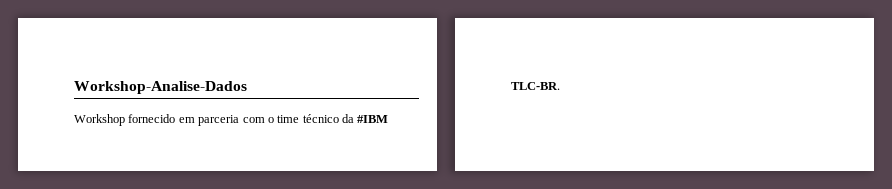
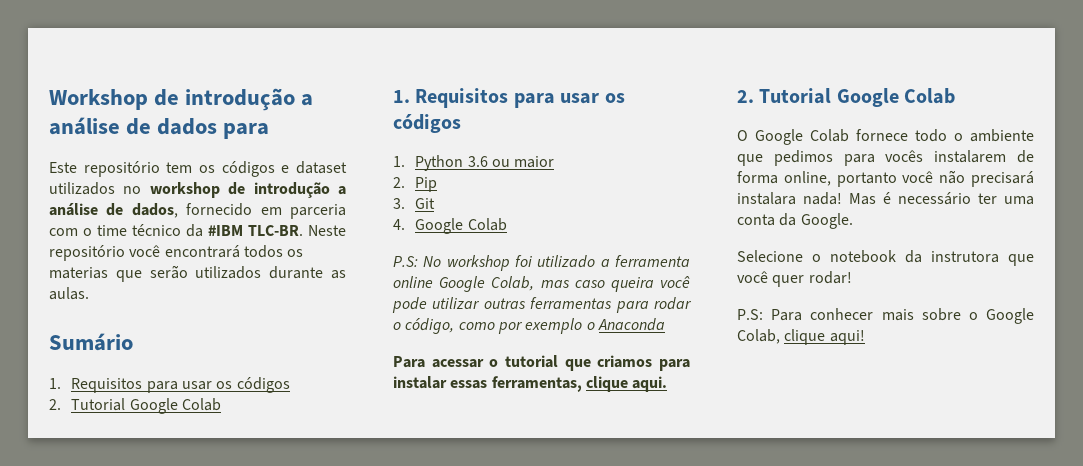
- Workshop-Analise-Dados
- Workshop fornecido em parceria com o time técnico da #IBM TLC-BR.
+ Workshop de introdução a análise de dados para
+ Este repositório tem os códigos e dataset utilizados no workshop de introdução a análise de dados, fornecido em parceria com o time técnico da #IBM TLC-BR.
+ Neste repositório você encontrará todos os materias que serão utilizados durante as aulas.
+ Sumário
+ 1. Requisitos para usar os códigos
+ 2. Tutorial Google Colab
+ 1. Requisitos para usar os códigos
+ 1. Python 3.6 ou maior
+ 2. Pip
+ 3. Git
+ 4. Google Colab
+ P.S: No workshop foi utilizado a ferramenta online Google Colab, mas caso queira você pode utilizar outras ferramentas para rodar o código, como por exemplo o Anaconda
+ Para acessar o tutorial que criamos para instalar essas ferramentas, clique aqui.
+ 2. Tutorial Google Colab
+ O Google Colab fornece todo o ambiente que pedimos para vocês instalarem de forma online, portanto você não precisará instalara nada! Mas é necessário ter uma conta da Google.
+ Selecione o notebook da instrutora que você quer rodar!
+ P.S: Para conhecer mais sobre o Google Colab, clique aqui!

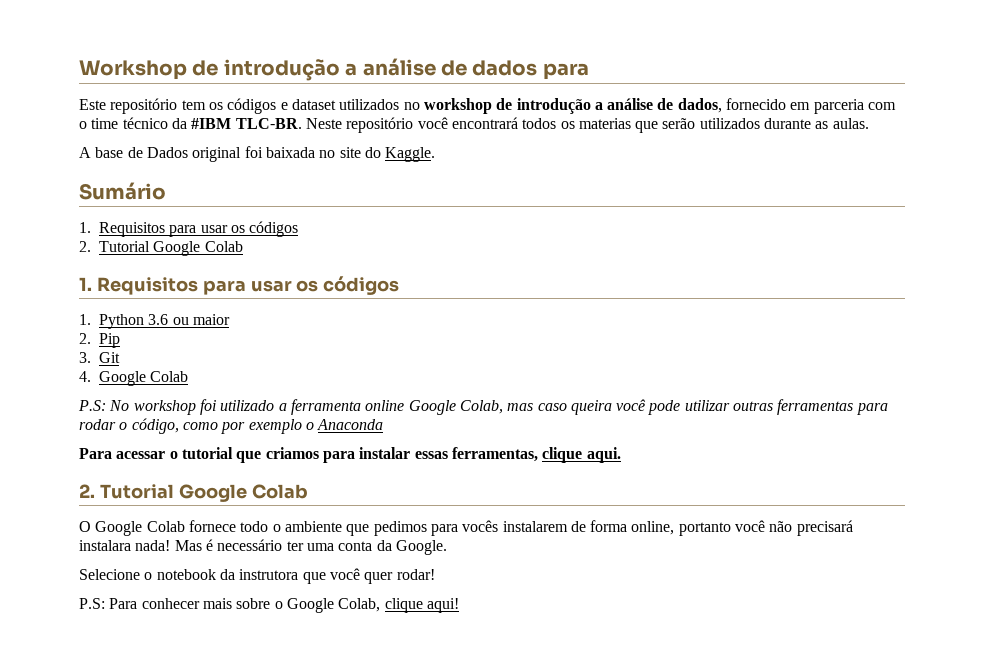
+ A base de Dados original foi baixada no site do Kaggle.

